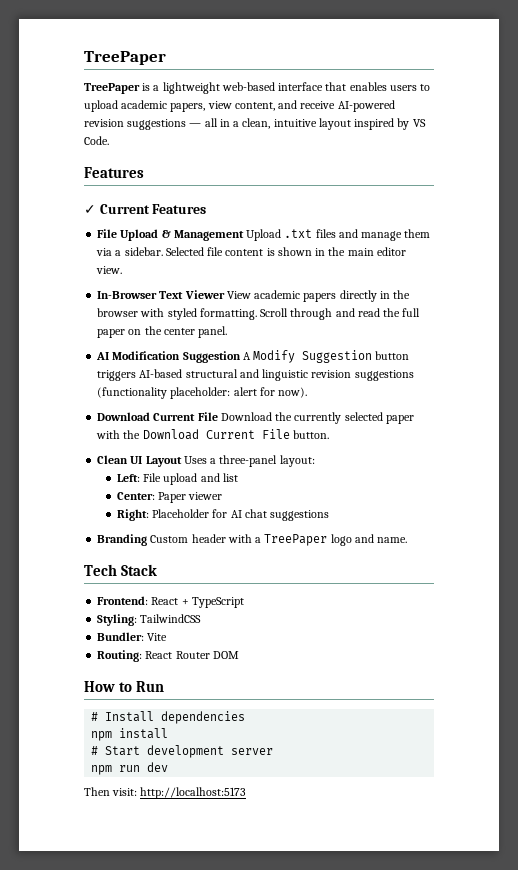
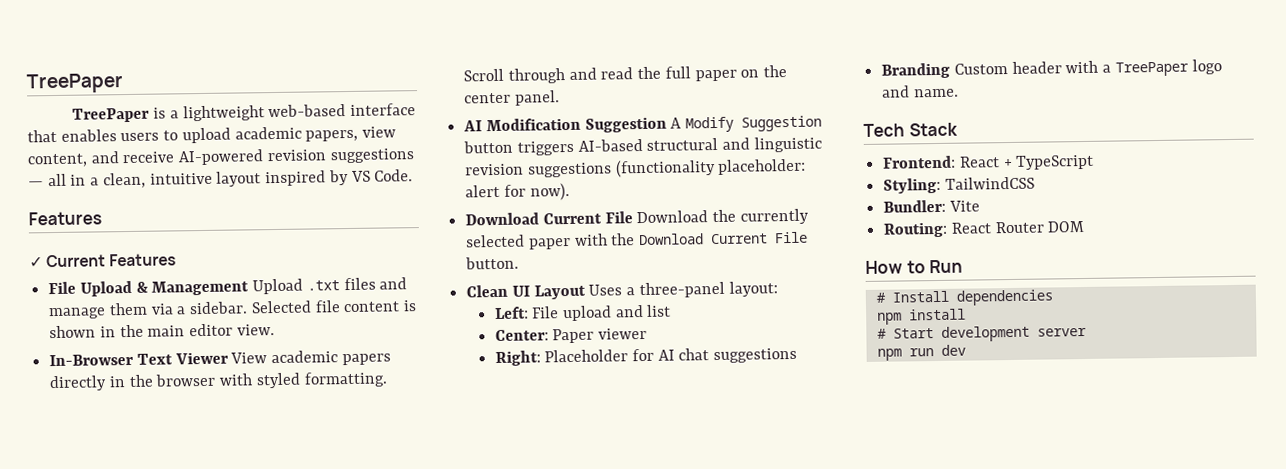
- Then visit: http://localhost:5173

